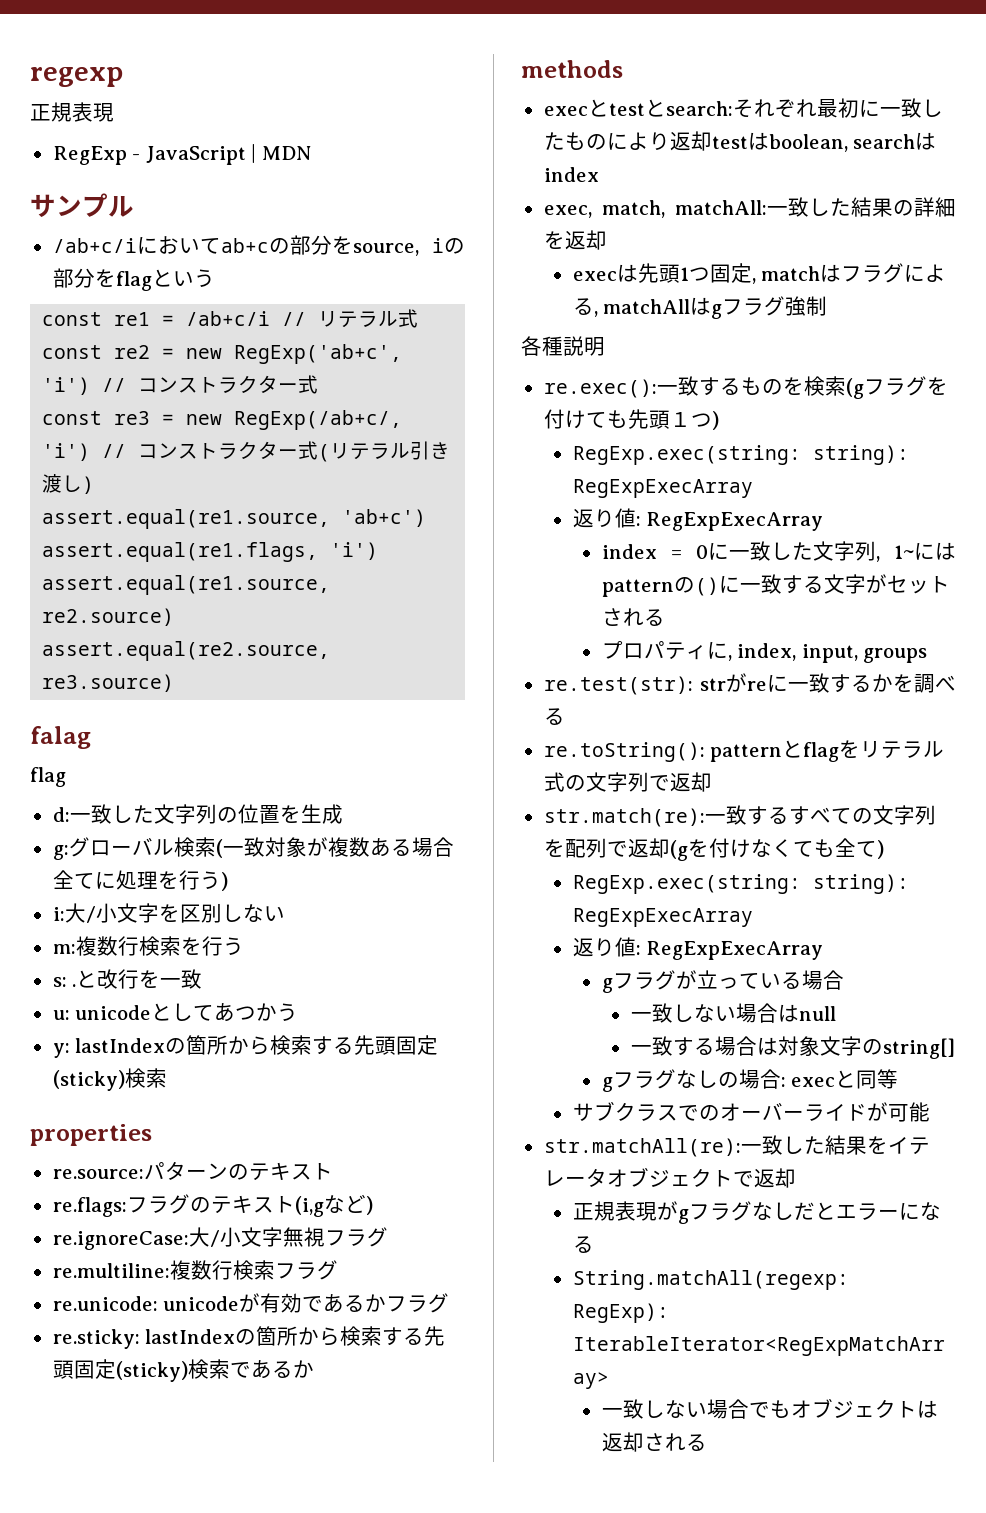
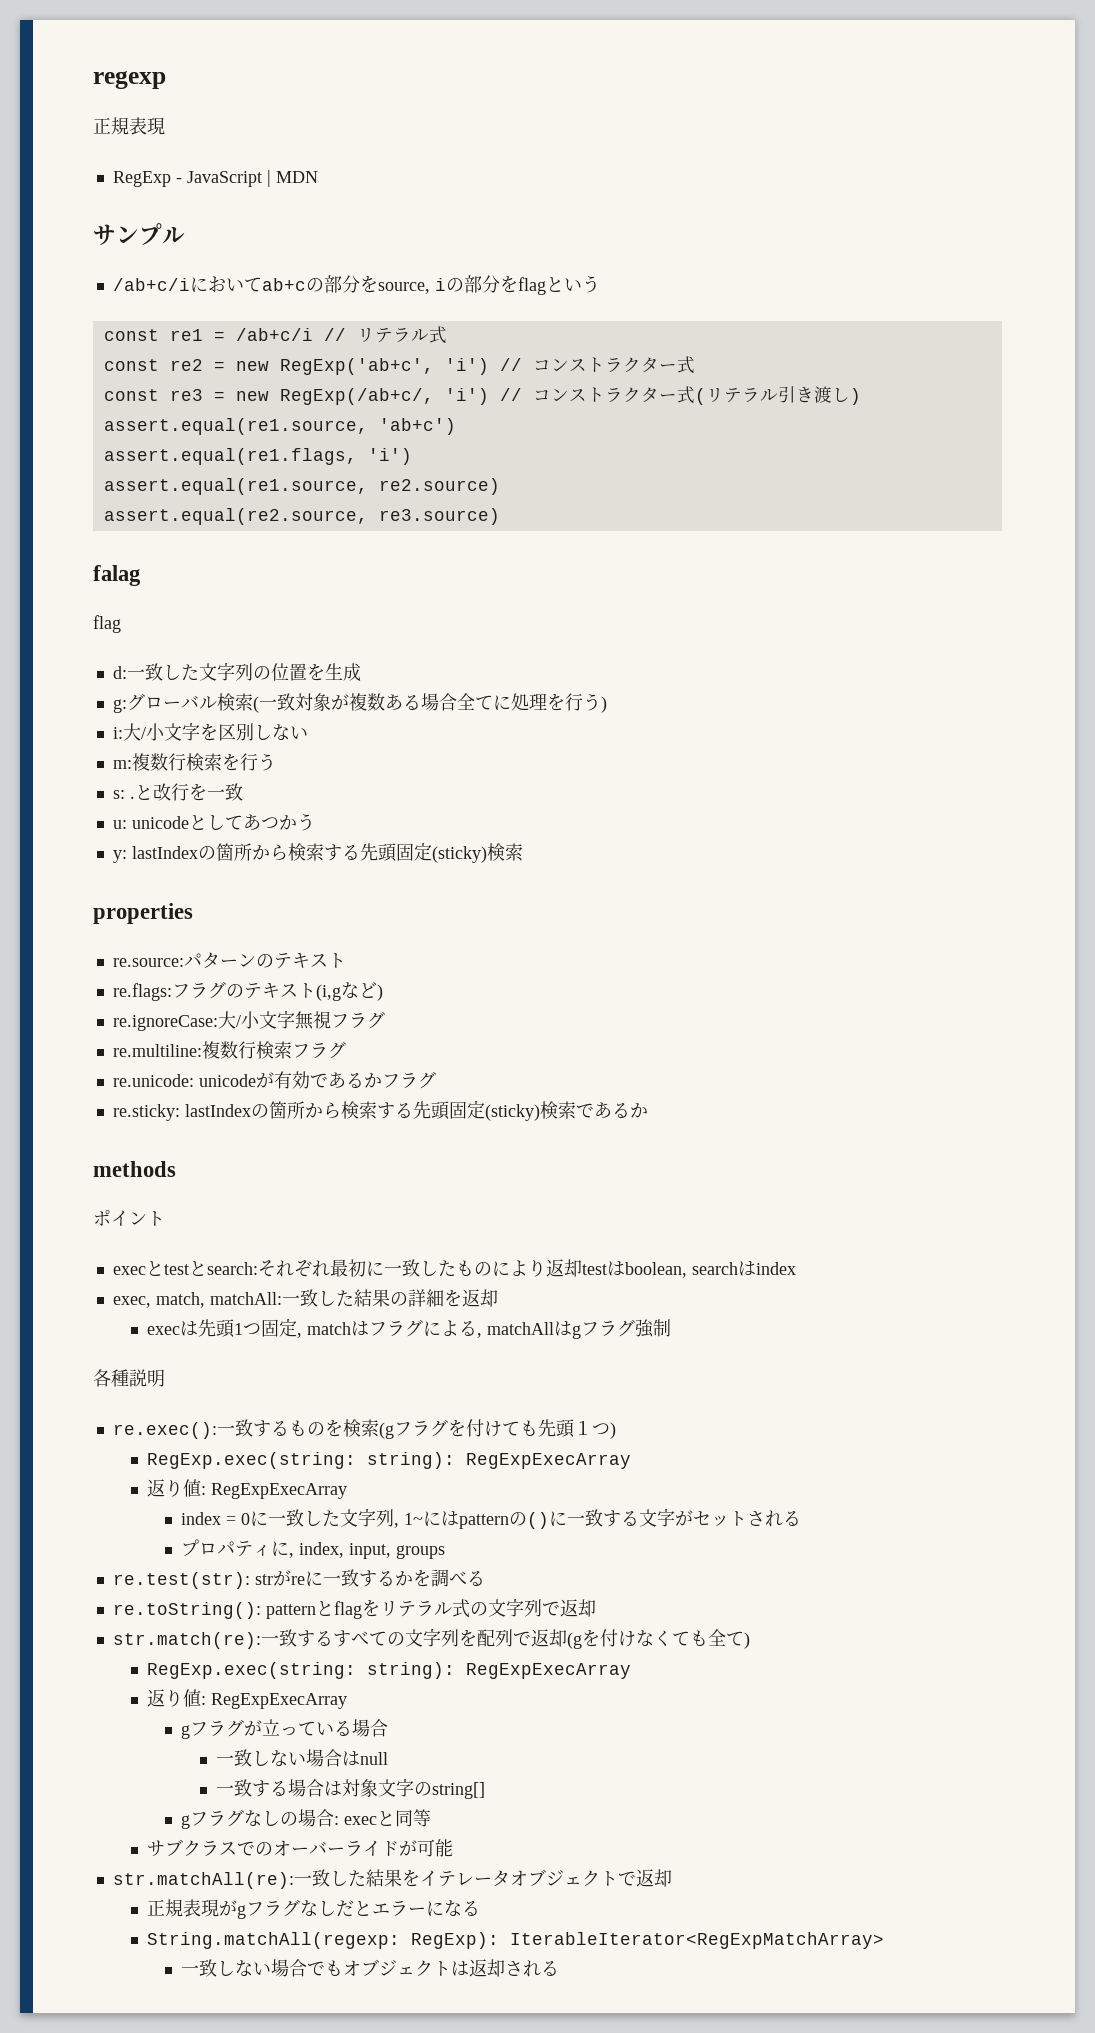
+ ポイント

